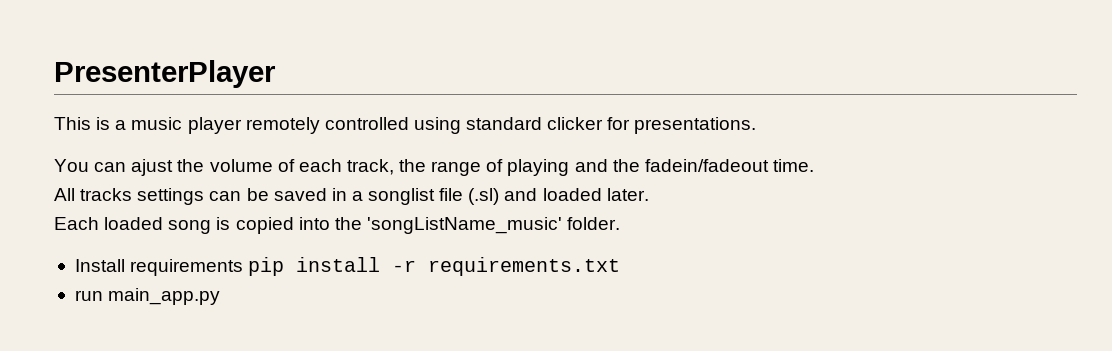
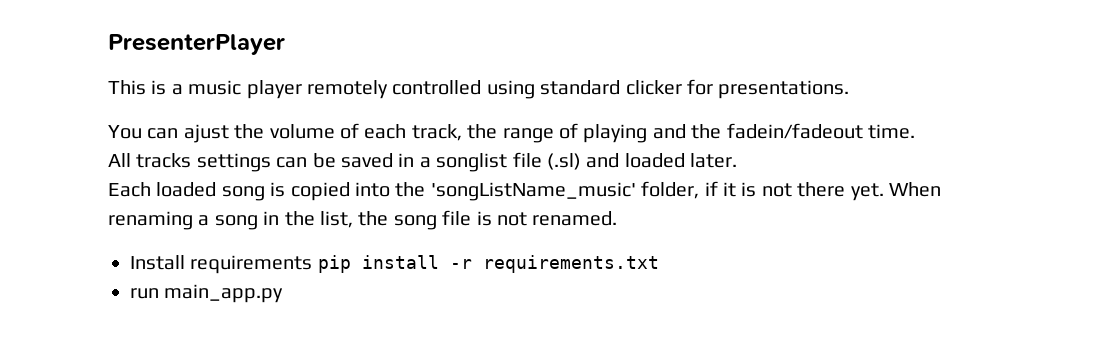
- Each loaded song is copied into the 'songListName_music' folder.
+ Each loaded song is copied into the 'songListName_music' folder, if it is not there yet. When renaming a song in the list, the song file is not renamed.

